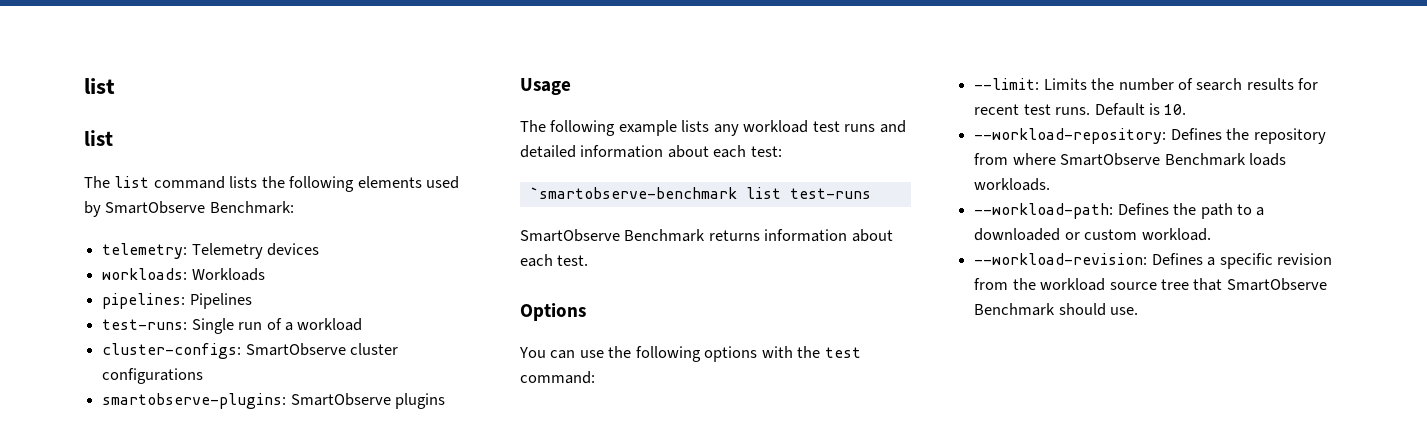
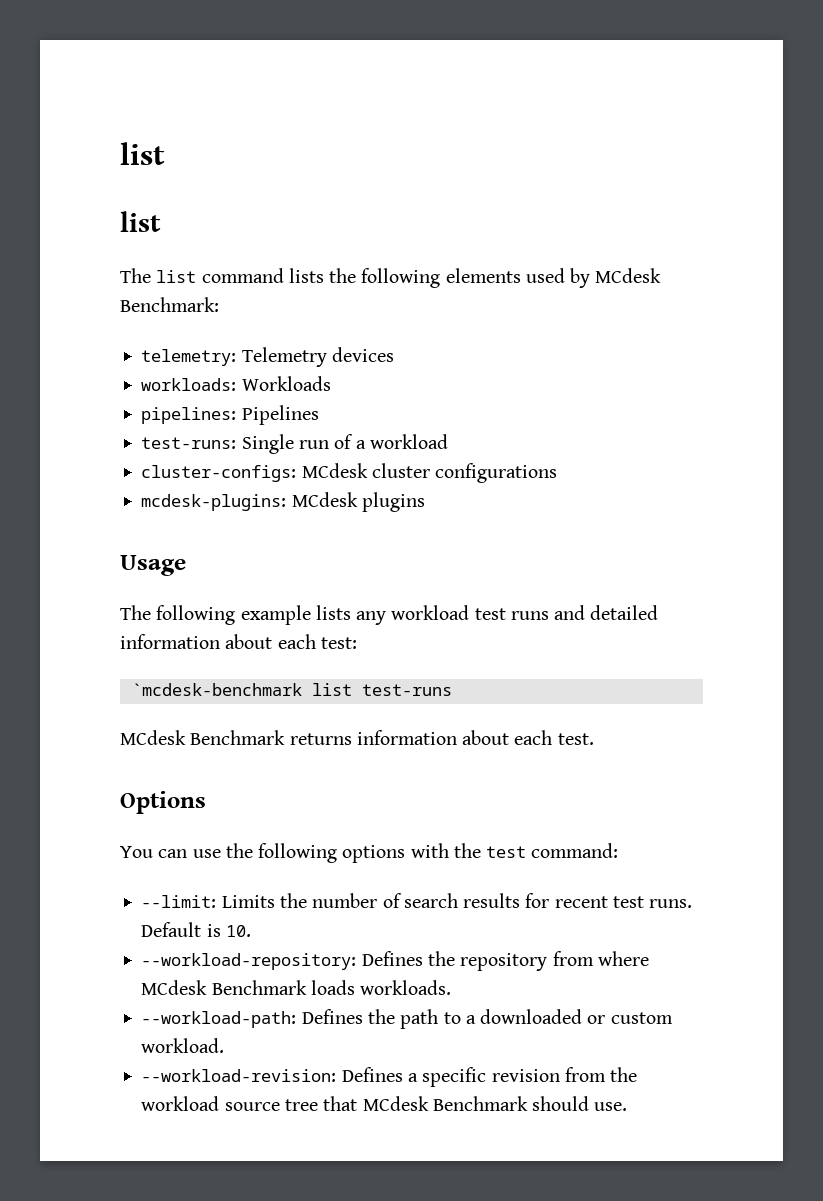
- The list command lists the following elements used by SmartObserve Benchmark:
+ The list command lists the following elements used by MCdesk Benchmark:
- cluster-configs: SmartObserve cluster configurations
+ cluster-configs: MCdesk cluster configurations
- smartobserve-plugins: SmartObserve plugins
+ mcdesk-plugins: MCdesk plugins
- `smartobserve-benchmark list test-runs
+ `mcdesk-benchmark list test-runs
- SmartObserve Benchmark returns information about each test.
+ MCdesk Benchmark returns information about each test.
- --workload-repository: Defines the repository from where SmartObserve Benchmark loads workloads.
+ --workload-repository: Defines the repository from where MCdesk Benchmark loads workloads.
- --workload-revision: Defines a specific revision from the workload source tree that SmartObserve Benchmark should use.
+ --workload-revision: Defines a specific revision from the workload source tree that MCdesk Benchmark should use.

